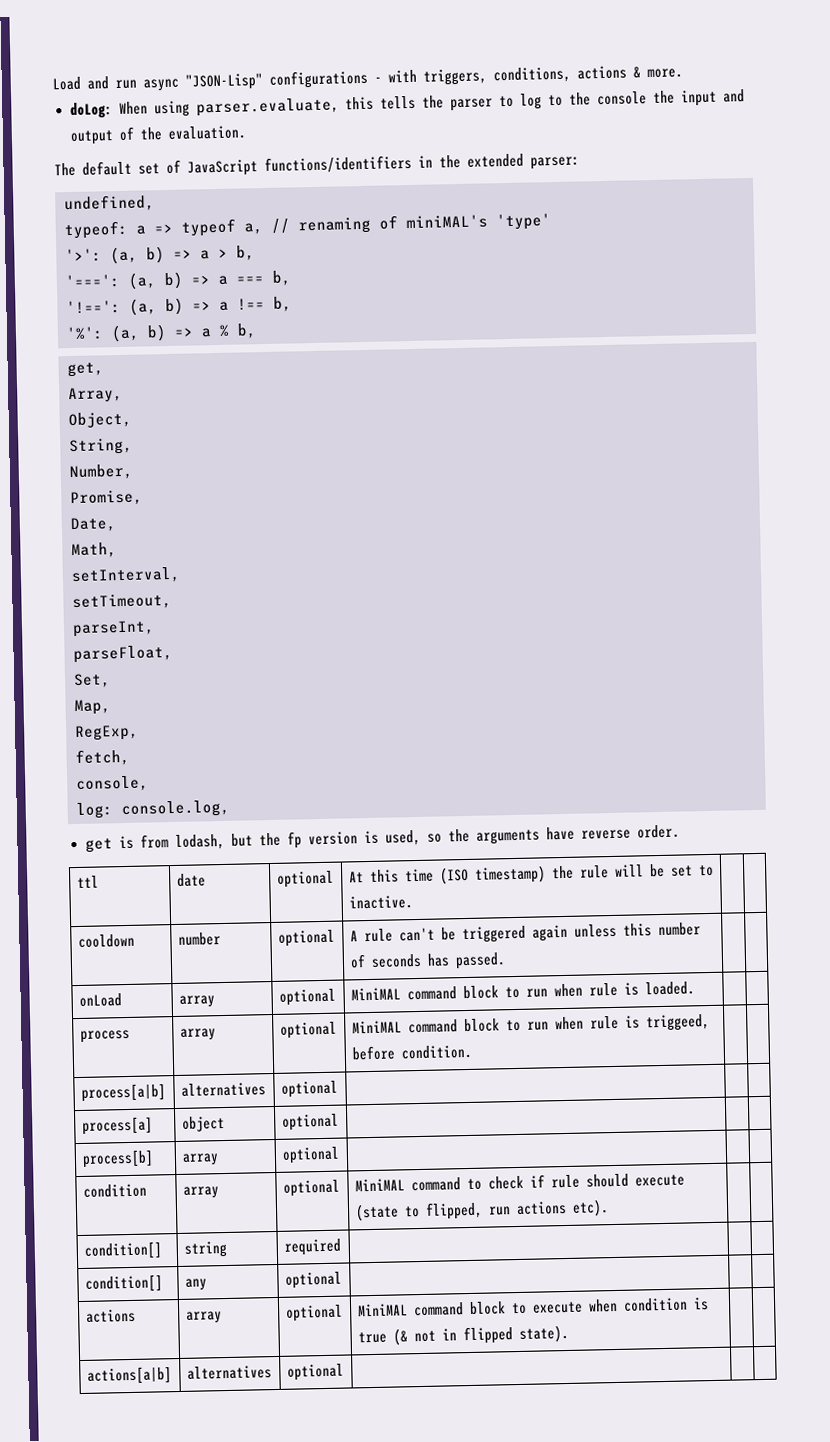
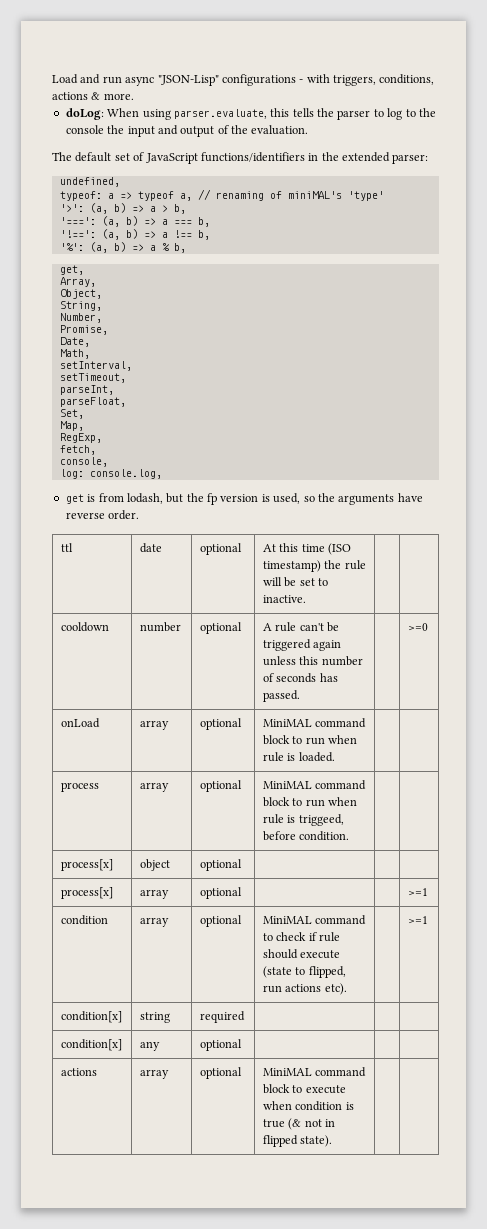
- cooldown | number | optional | A rule can't be triggered again unless this number of seconds has passed. | |
+ cooldown | number | optional | A rule can't be triggered again unless this number of seconds has passed. | | >=0
- process[a|b] | alternatives | optional | | |
- process[a] | object | optional | | |
+ process[x] | object | optional | | |
- process[b] | array | optional | | |
+ process[x] | array | optional | | | >=1
- condition | array | optional | MiniMAL command to check if rule should execute (state to flipped, run actions etc). | |
- condition[] | string | required | | |
+ condition | array | optional | MiniMAL command to check if rule should execute (state to flipped, run actions etc). | | >=1
+ condition[x] | string | required | | |
- condition[] | any | optional | | |
+ condition[x] | any | optional | | |
- actions[a|b] | alternatives | optional | | |

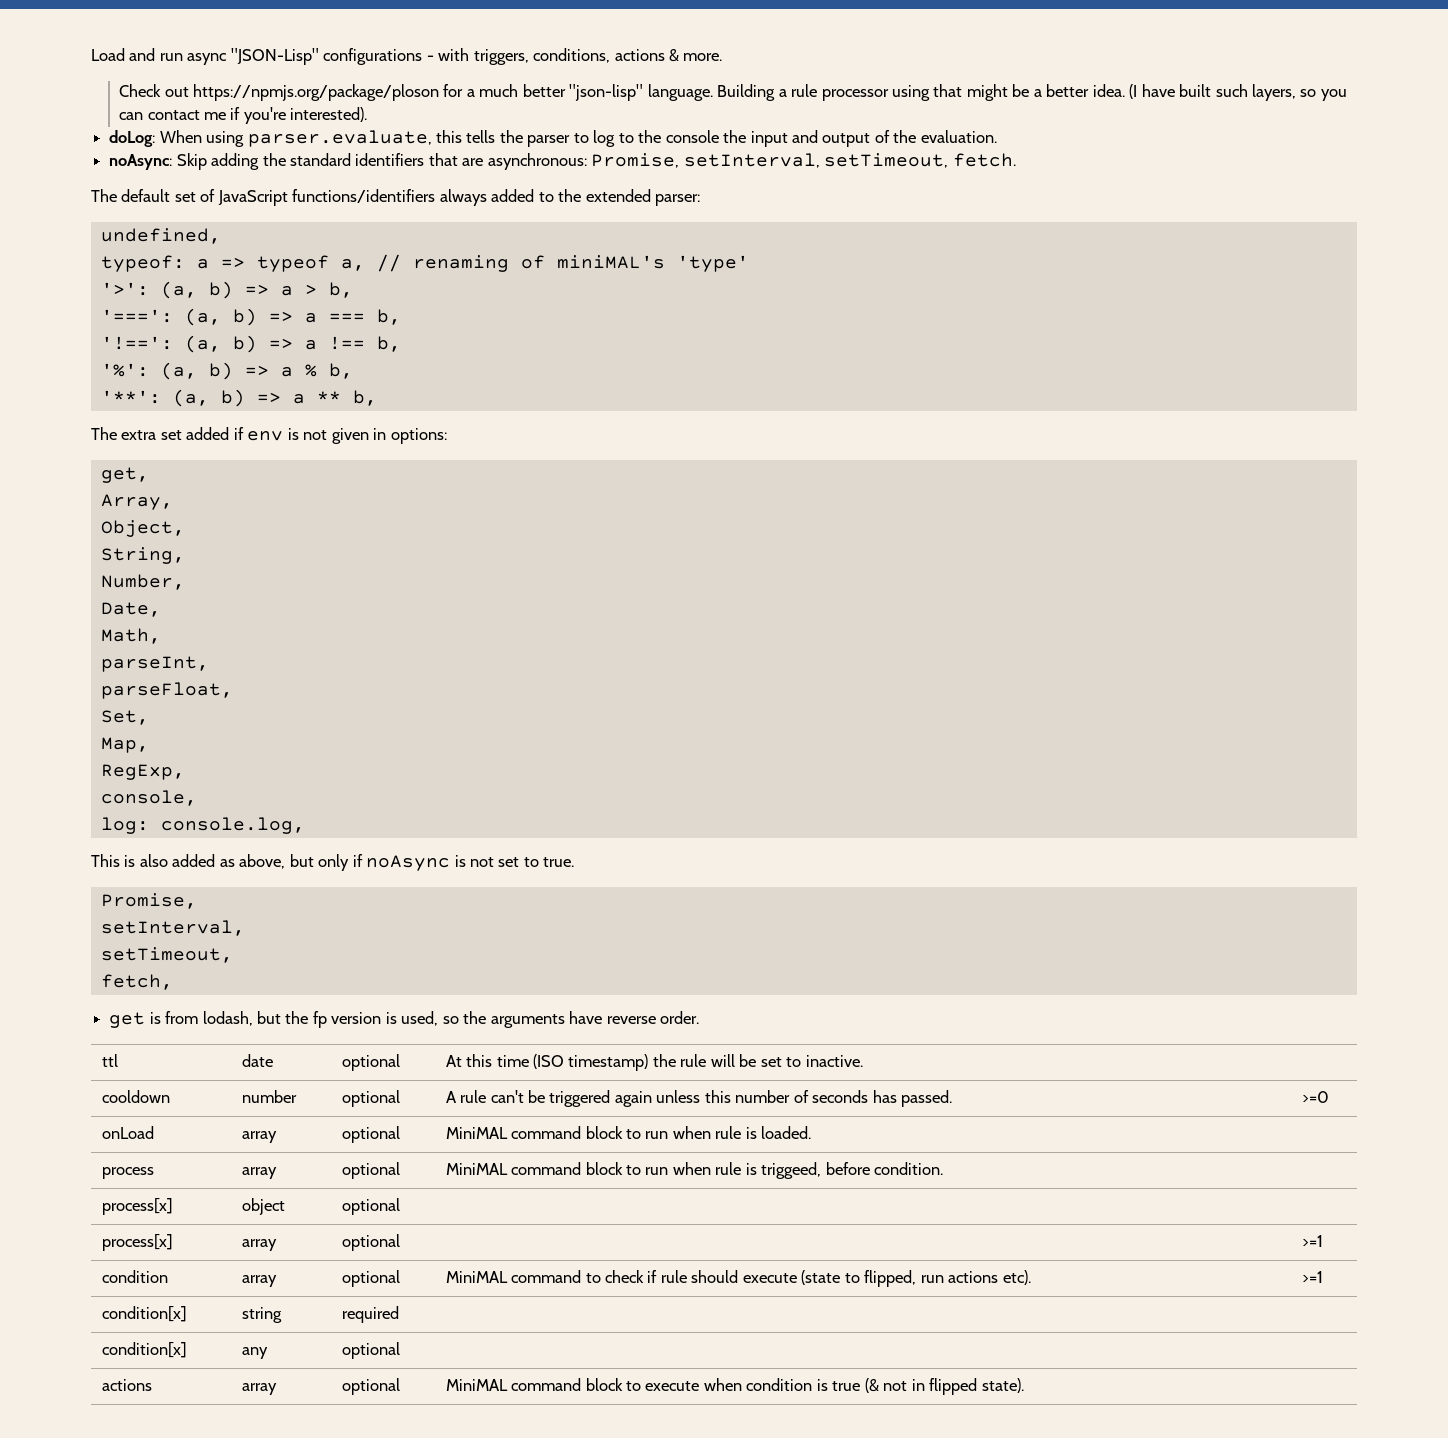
+ Check out https://npmjs.org/package/ploson for a much better "json-lisp" language. Building a rule processor using that might be a better idea. (I have built such layers, so you can contact me if you're interested).
+ noAsync: Skip adding the standard identifiers that are asynchronous: Promise, setInterval, setTimeout, fetch.
- The default set of JavaScript functions/identifiers in the extended parser:
+ The default set of JavaScript functions/identifiers always added to the extended parser:
+ '**': (a, b) => a ** b,
+ The extra set added if env is not given in options:
- Promise,
- setInterval,
- setTimeout,
- fetch,
+ This is also added as above, but only if noAsync is not set to true.
+ Promise,
+ setInterval,
+ setTimeout,
+ fetch,

